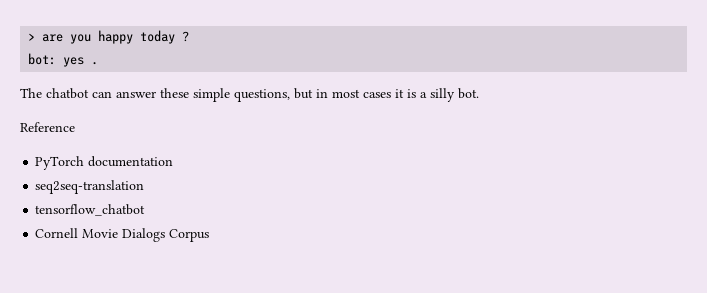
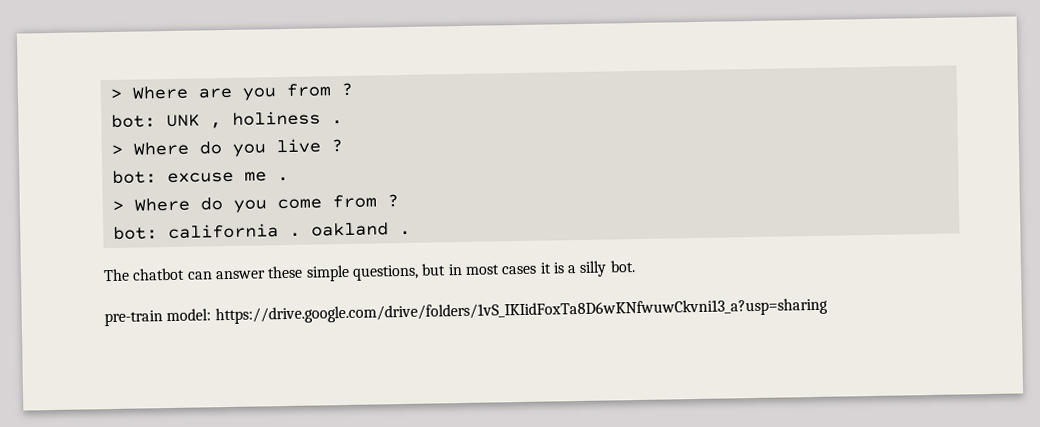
- > are you happy today ?
- bot: yes .
+ > Where are you from ?
+ bot: UNK , holiness .
+ > Where do you live ?
+ bot: excuse me .
+ > Where do you come from ?
+ bot: california . oakland .
- Reference
- PyTorch documentation
- seq2seq-translation
- tensorflow_chatbot
- Cornell Movie Dialogs Corpus
+ pre-train model: https://drive.google.com/drive/folders/1vS_IKIidFoxTa8D6wKNfwuwCkvni13_a?usp=sharing

